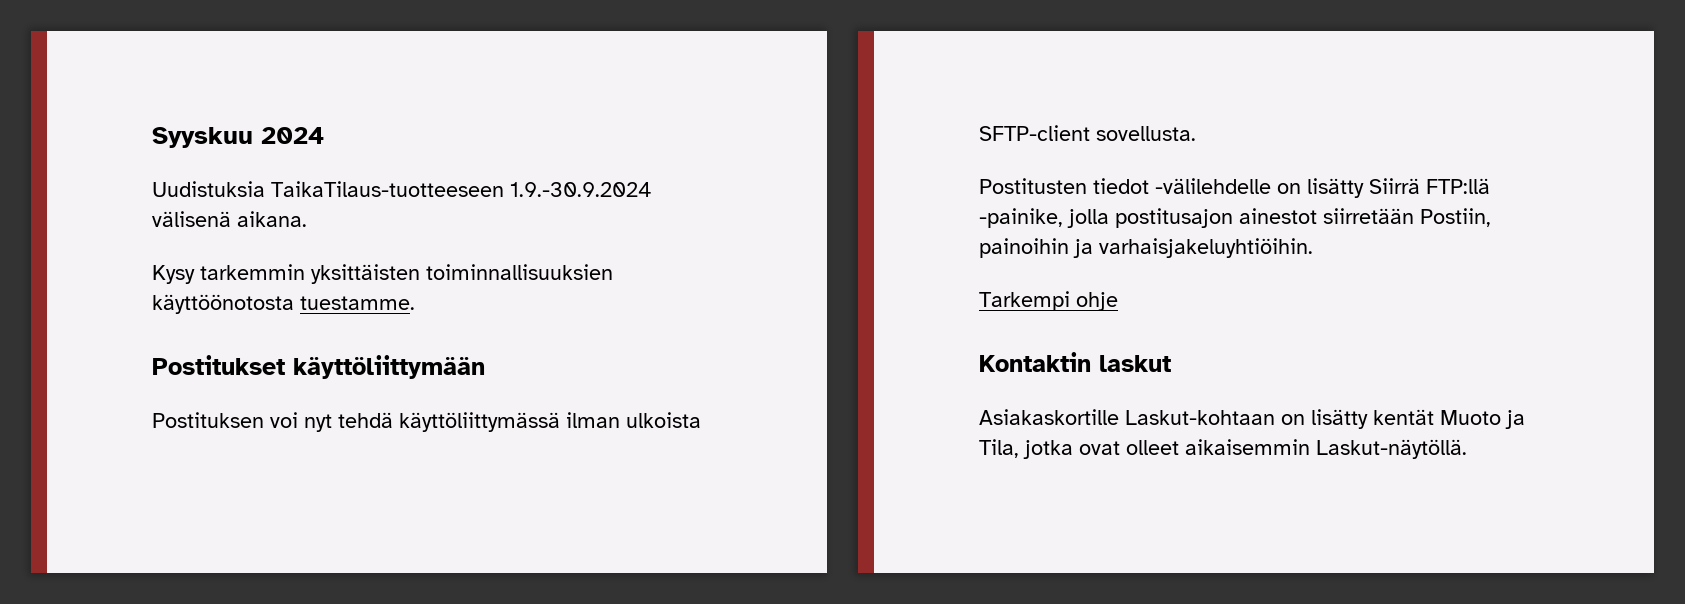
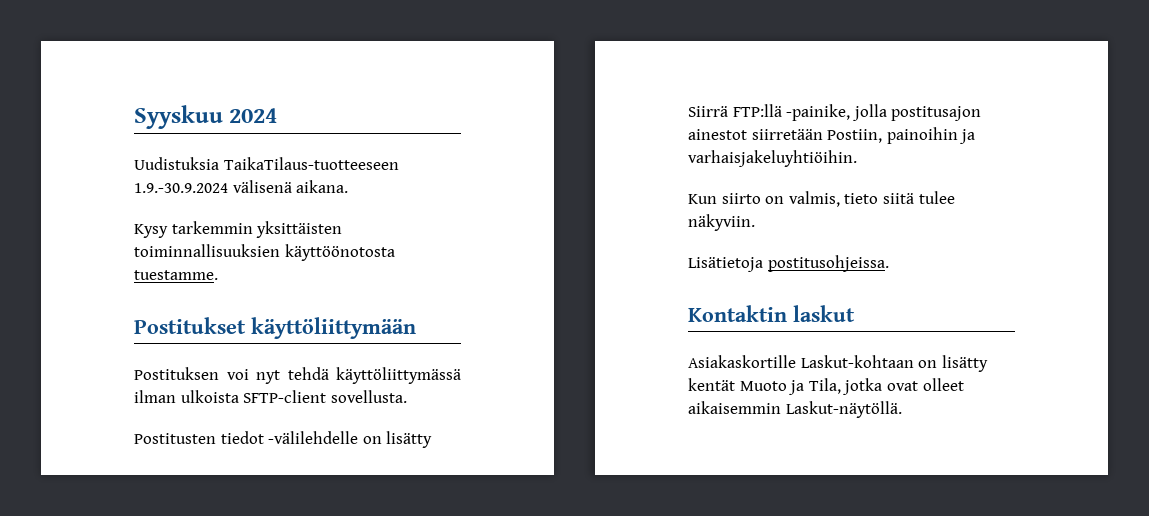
- Tarkempi ohje
+ Kun siirto on valmis, tieto siitä tulee näkyviin.
+ Lisätietoja postitusohjeissa.

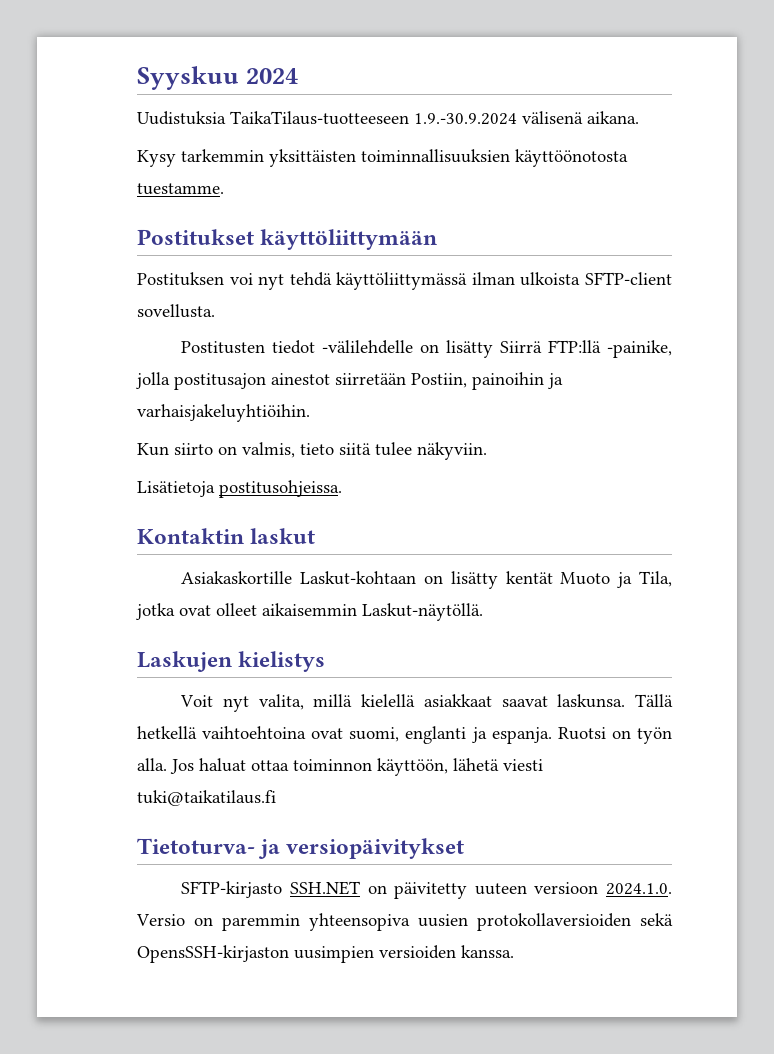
+ Laskujen kielistys
+ Voit nyt valita, millä kielellä asiakkaat saavat laskunsa. Tällä hetkellä vaihtoehtoina ovat suomi, englanti ja espanja. Ruotsi on työn alla. Jos haluat ottaa toiminnon käyttöön, lähetä viesti tuki@taikatilaus.fi
+ Tietoturva- ja versiopäivitykset
+ SFTP-kirjasto SSH.NET on päivitetty uuteen versioon 2024.1.0. Versio on paremmin yhteensopiva uusien protokollaversioiden sekä OpensSSH-kirjaston uusimpien versioiden kanssa.

